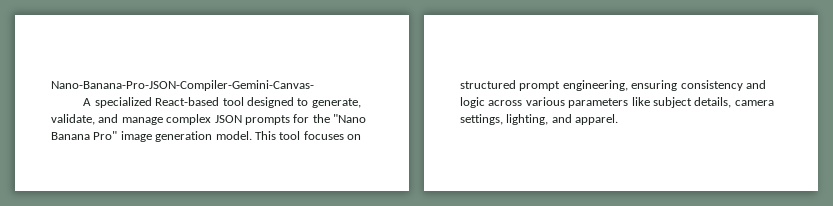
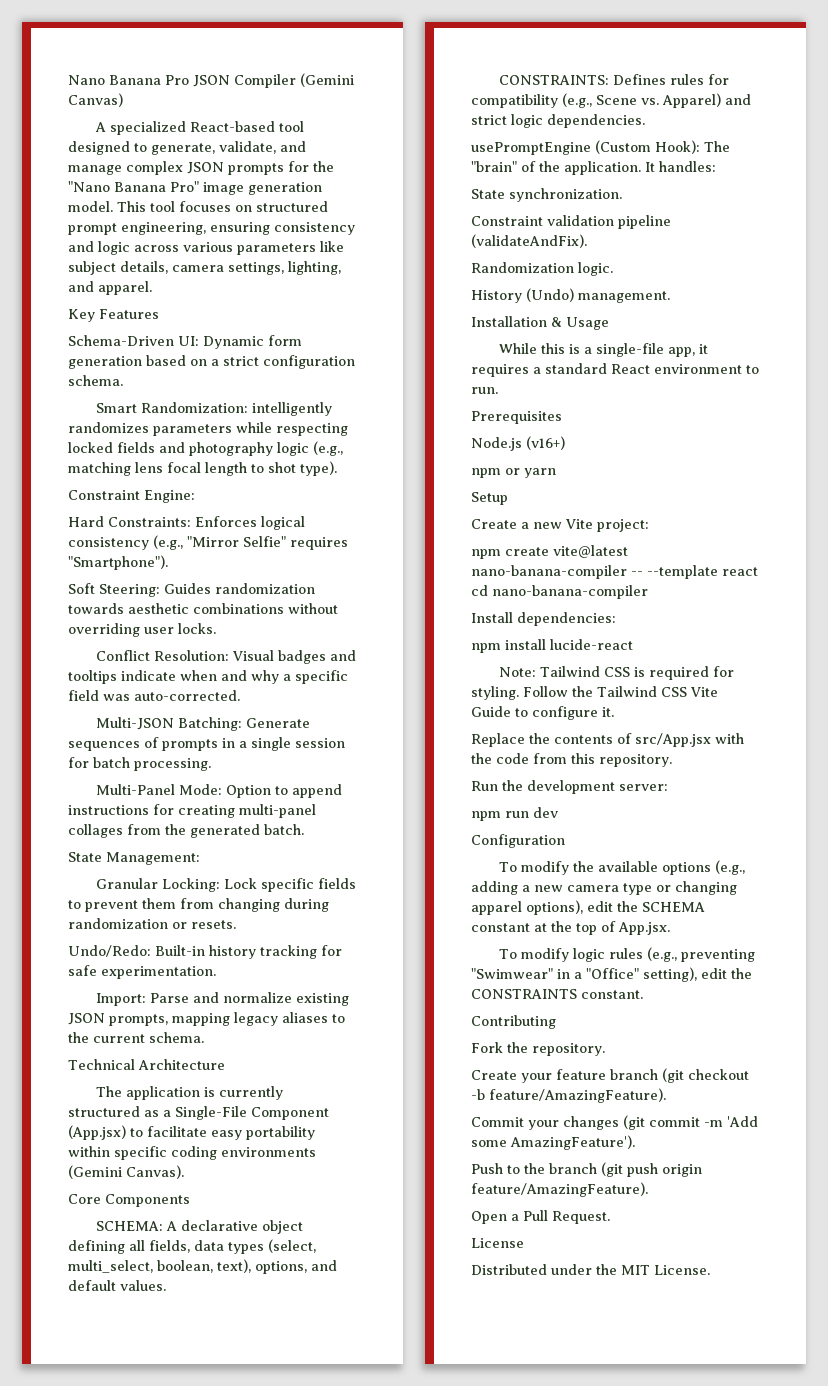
- Nano-Banana-Pro-JSON-Compiler-Gemini-Canvas-
+ Nano Banana Pro JSON Compiler (Gemini Canvas)
+ Key Features
+ Schema-Driven UI: Dynamic form generation based on a strict configuration schema.
+ Smart Randomization: intelligently randomizes parameters while respecting locked fields and photography logic (e.g., matching lens focal length to shot type).
+ Constraint Engine:
+ Hard Constraints: Enforces logical consistency (e.g., "Mirror Selfie" requires "Smartphone").
+ Soft Steering: Guides randomization towards aesthetic combinations without overriding user locks.
+ Conflict Resolution: Visual badges and tooltips indicate when and why a specific field was auto-corrected.
+ Multi-JSON Batching: Generate sequences of prompts in a single session for batch processing.
+ Multi-Panel Mode: Option to append instructions for creating multi-panel collages from the generated batch.
+ State Management:
+ Granular Locking: Lock specific fields to prevent them from changing during randomization or resets.
+ Undo/Redo: Built-in history tracking for safe experimentation.
+ Import: Parse and normalize existing JSON prompts, mapping legacy aliases to the current schema.
+ Technical Architecture
+ The application is currently structured as a Single-File Component (App.jsx) to facilitate easy portability within specific coding environments (Gemini Canvas).
+ Core Components
+ SCHEMA: A declarative object defining all fields, data types (select, multi_select, boolean, text), options, and default values.
+ CONSTRAINTS: Defines rules for compatibility (e.g., Scene vs. Apparel) and strict logic dependencies.
+ usePromptEngine (Custom Hook): The "brain" of the application. It handles:
+ State synchronization.
+ Constraint validation pipeline (validateAndFix).
+ Randomization logic.
+ History (Undo) management.
+ Installation & Usage
+ While this is a single-file app, it requires a standard React environment to run.
+ Prerequisites
+ Node.js (v16+)
+ npm or yarn
+ Setup
+ Create a new Vite project:
+ npm create vite@latest nano-banana-compiler -- --template react cd nano-banana-compiler
+ Install dependencies:
+ npm install lucide-react
+ Note: Tailwind CSS is required for styling. Follow the Tailwind CSS Vite Guide to configure it.
+ Replace the contents of src/App.jsx with the code from this repository.
+ Run the development server:
+ npm run dev
+ Configuration
+ To modify the available options (e.g., adding a new camera type or changing apparel options), edit the SCHEMA constant at the top of App.jsx.
+ To modify logic rules (e.g., preventing "Swimwear" in a "Office" setting), edit the CONSTRAINTS constant.
+ Contributing
+ Fork the repository.
+ Create your feature branch (git checkout -b feature/AmazingFeature).
+ Commit your changes (git commit -m 'Add some AmazingFeature').
+ Push to the branch (git push origin feature/AmazingFeature).
+ Open a Pull Request.
+ License
+ Distributed under the MIT License.

